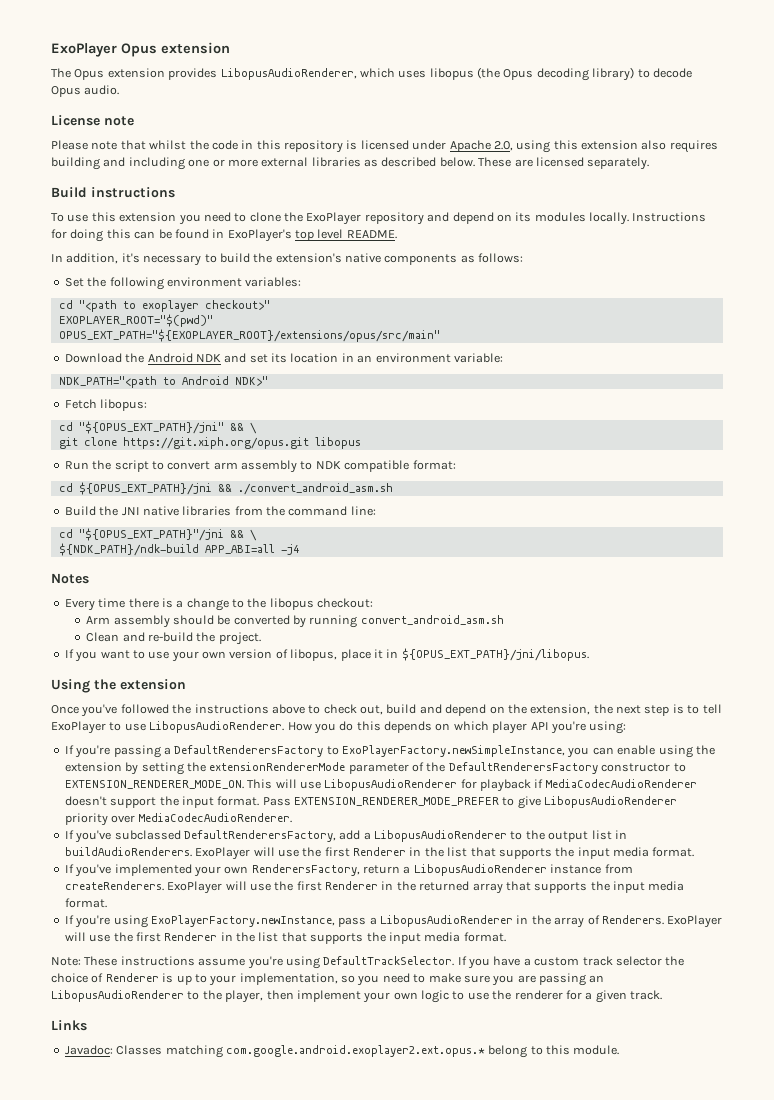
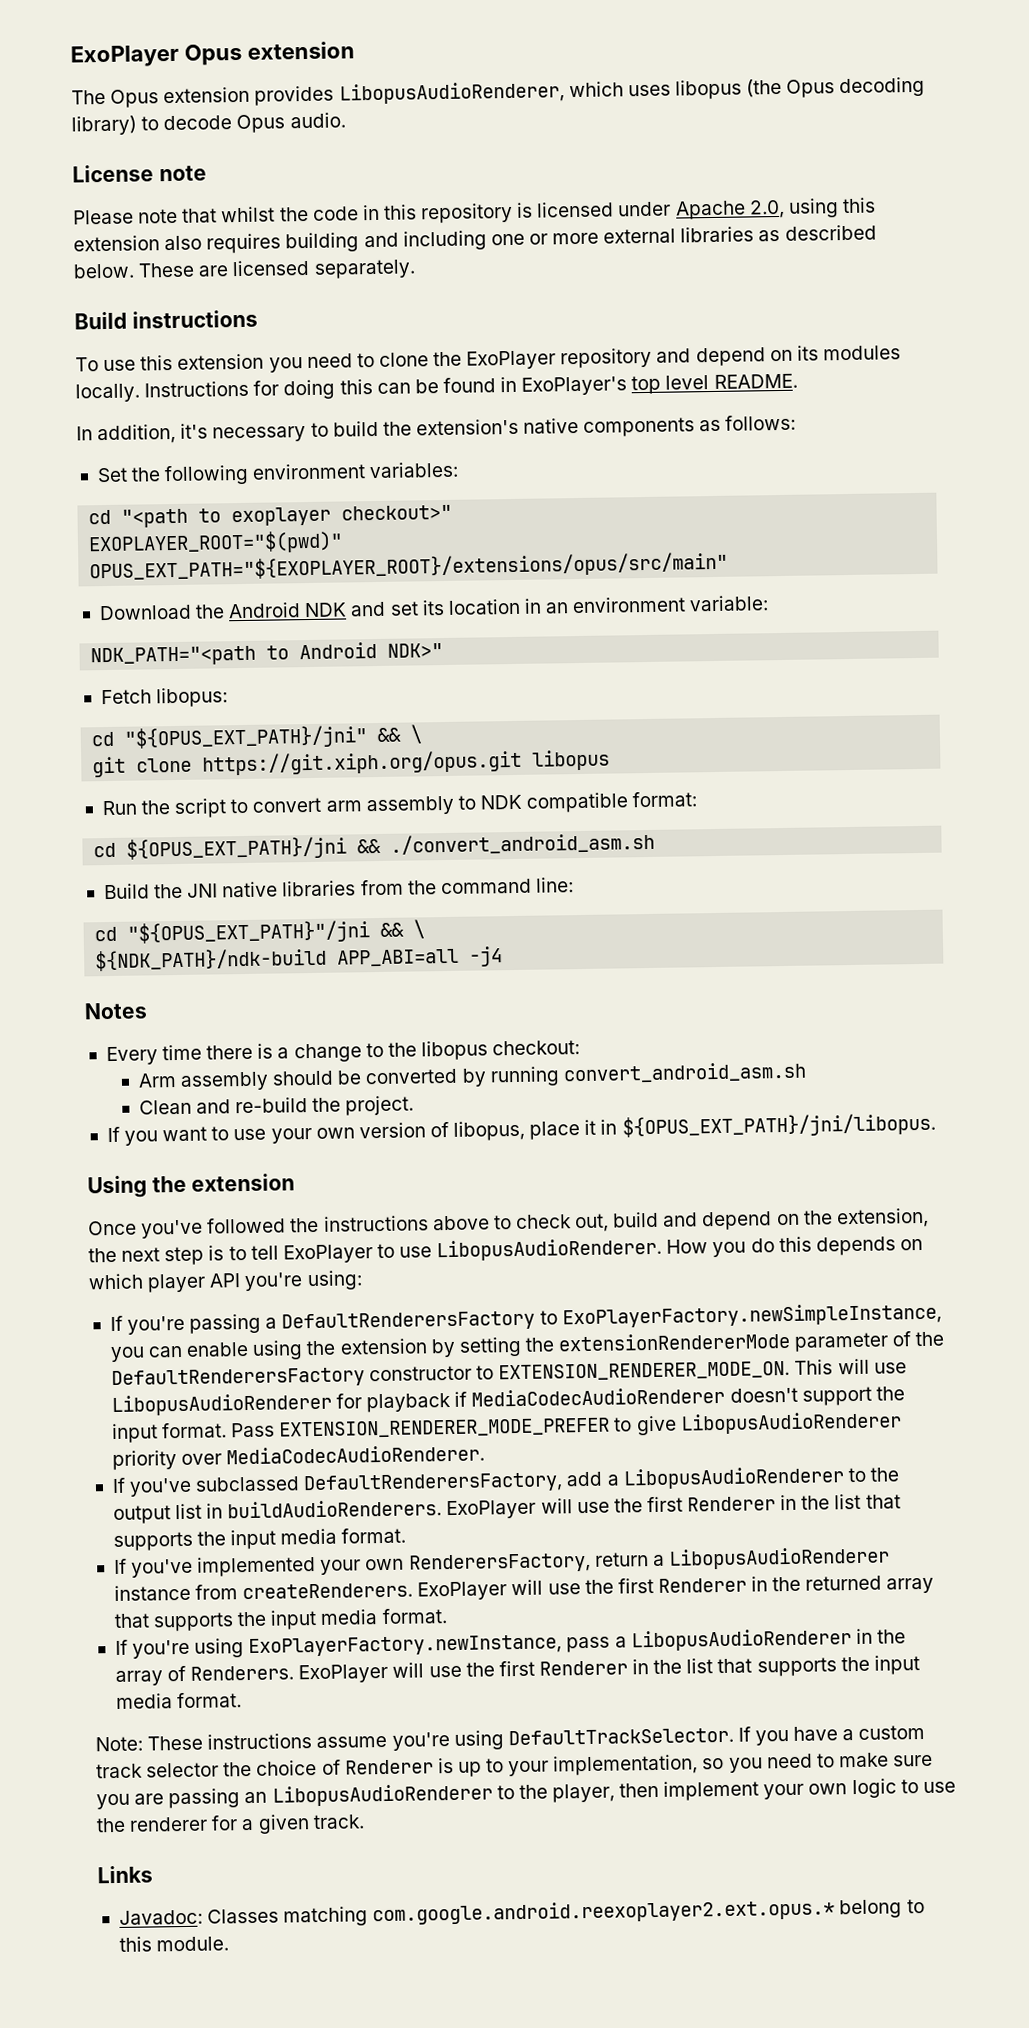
- Javadoc: Classes matching com.google.android.exoplayer2.ext.opus.* belong to this module.
+ Javadoc: Classes matching com.google.android.reexoplayer2.ext.opus.* belong to this module.

